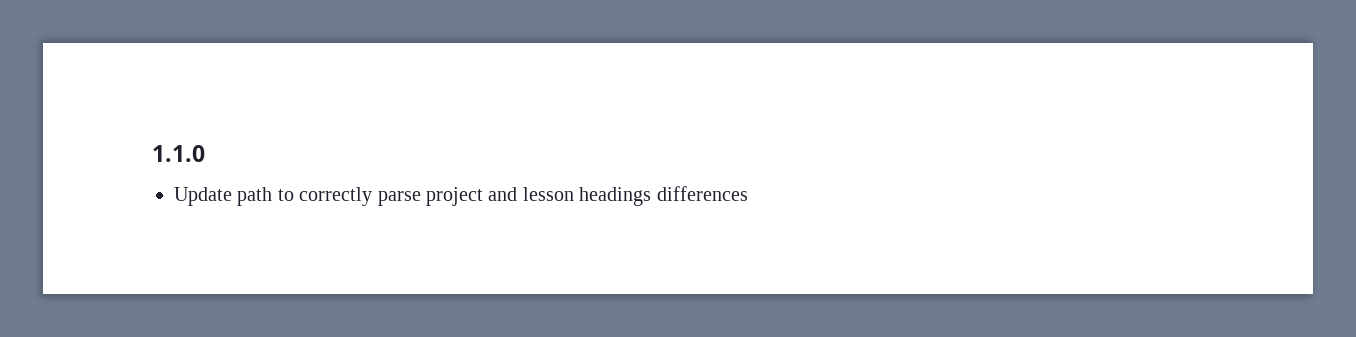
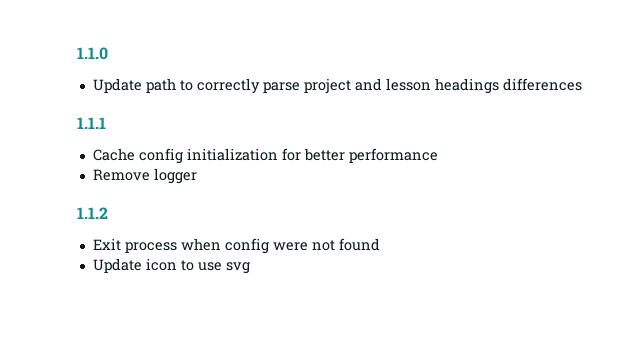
+ 1.1.1
+ Cache config initialization for better performance
+ Remove logger
+ 1.1.2
+ Exit process when config were not found
+ Update icon to use svg

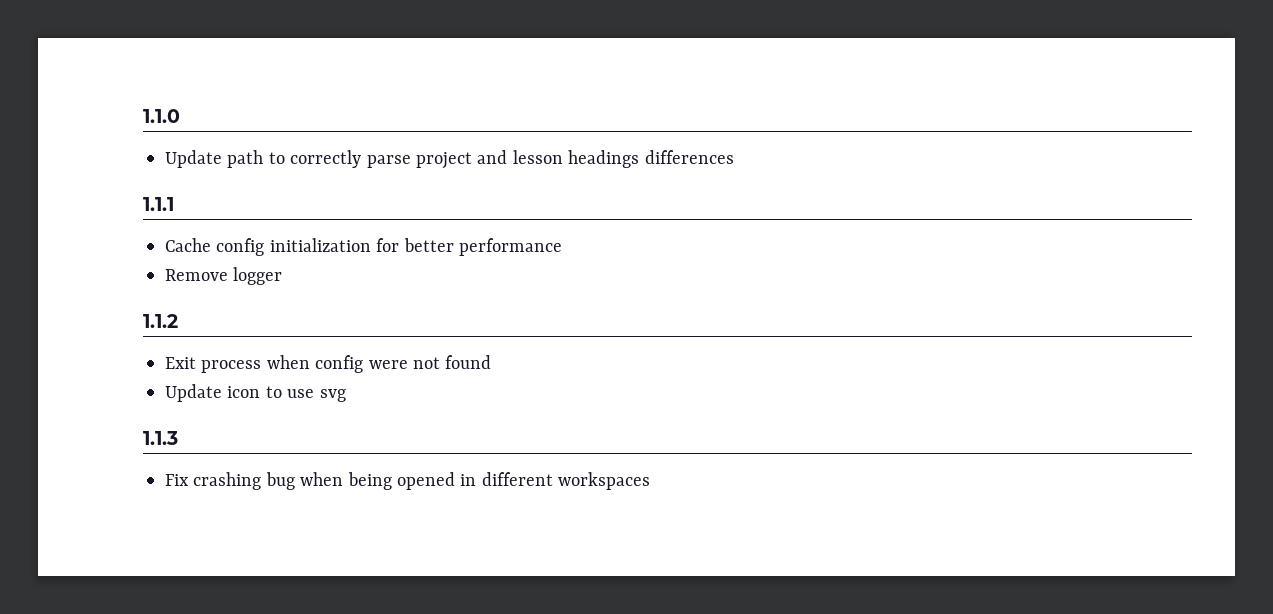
+ 1.1.3
+ Fix crashing bug when being opened in different workspaces

